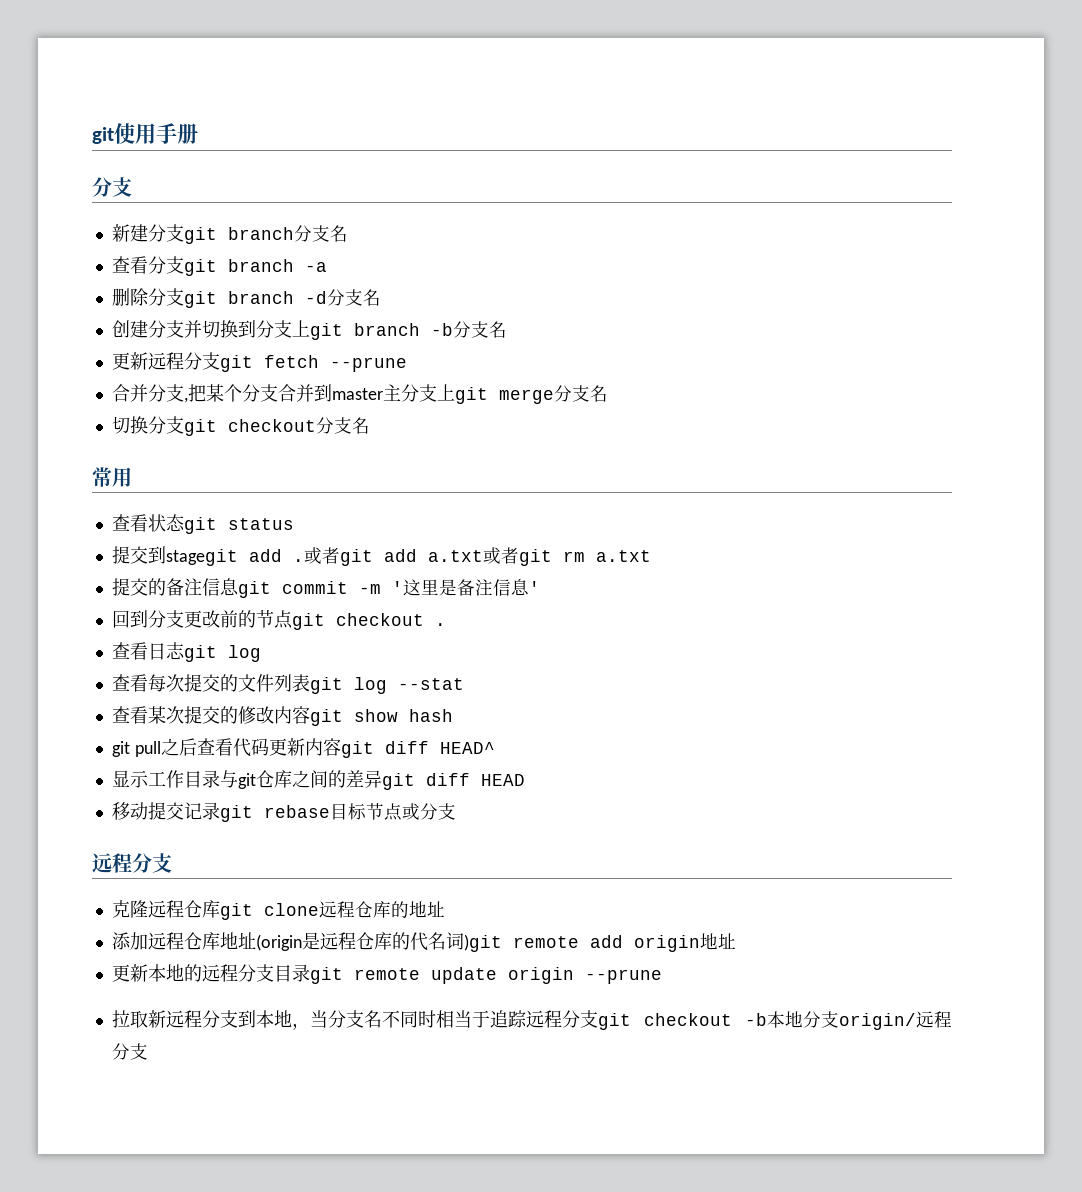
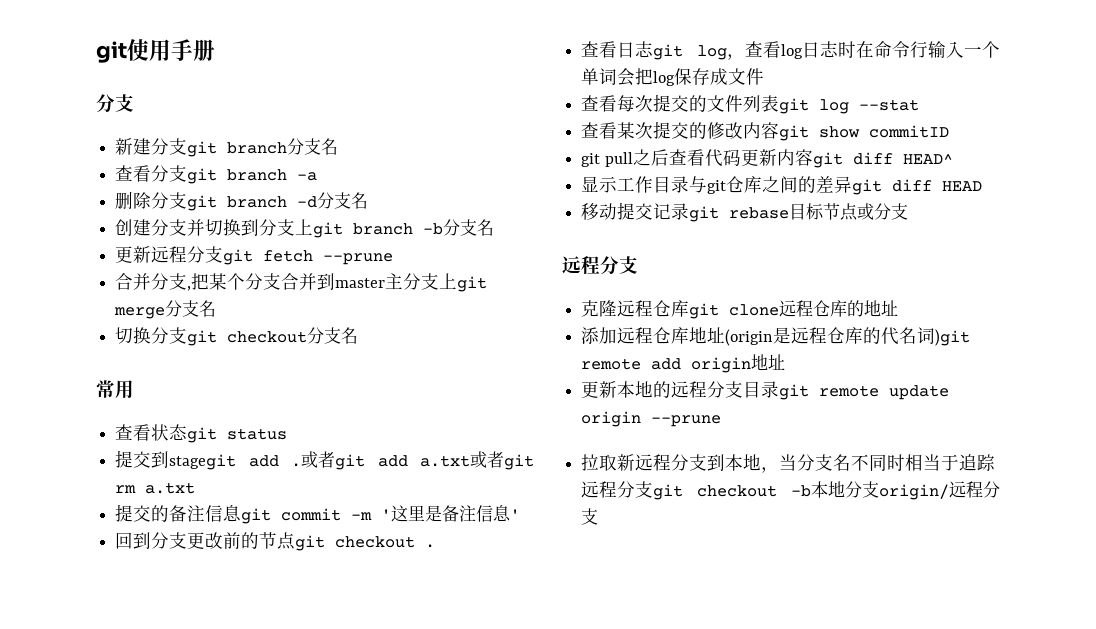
- 查看日志git log
+ 查看日志git log，查看log日志时在命令行输入一个单词会把log保存成文件
- 查看某次提交的修改内容git show hash
+ 查看某次提交的修改内容git show commitID

